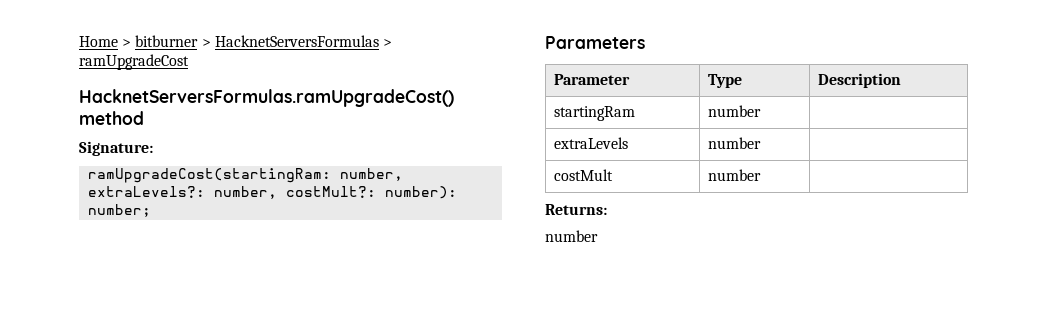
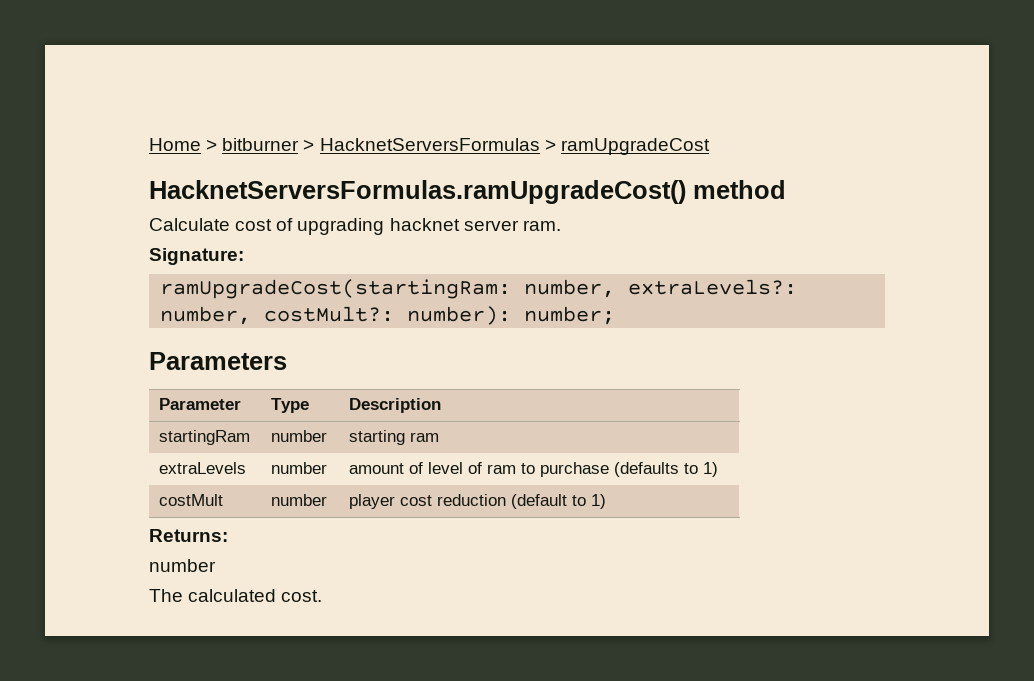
+ Calculate cost of upgrading hacknet server ram.
- startingRam | number |
+ startingRam | number | starting ram
- extraLevels | number |
- costMult | number |
+ extraLevels | number | amount of level of ram to purchase (defaults to 1)
+ costMult | number | player cost reduction (default to 1)
+ The calculated cost.

